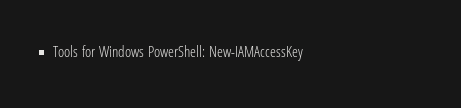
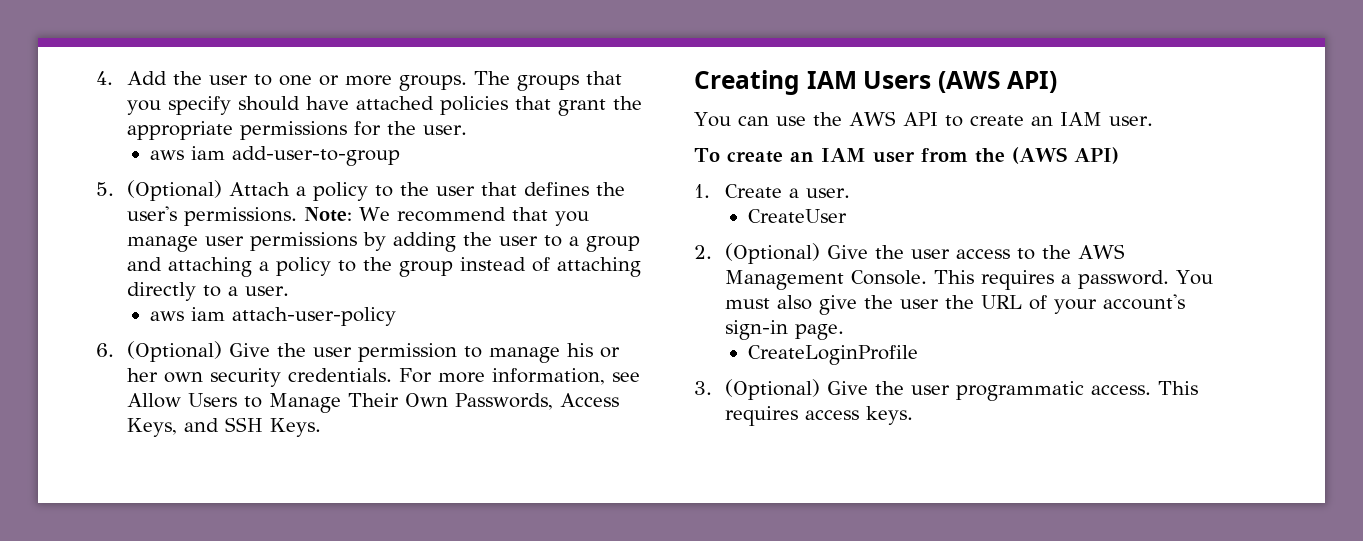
- Tools for Windows PowerShell: New-IAMAccessKey
+ 4. Add the user to one or more groups. The groups that you specify should have attached policies that grant the appropriate permissions for the user.
+ aws iam add-user-to-group
+ 5. (Optional) Attach a policy to the user that defines the user's permissions. Note: We recommend that you manage user permissions by adding the user to a group and attaching a policy to the group instead of attaching directly to a user.
+ aws iam attach-user-policy
+ 6. (Optional) Give the user permission to manage his or her own security credentials. For more information, see Allow Users to Manage Their Own Passwords, Access Keys, and SSH Keys.
+ Creating IAM Users (AWS API)
+ You can use the AWS API to create an IAM user.
+ To create an IAM user from the (AWS API)
+ 1. Create a user.
+ CreateUser
+ 2. (Optional) Give the user access to the AWS Management Console. This requires a password. You must also give the user the URL of your account's sign-in page.
+ CreateLoginProfile
+ 3. (Optional) Give the user programmatic access. This requires access keys.

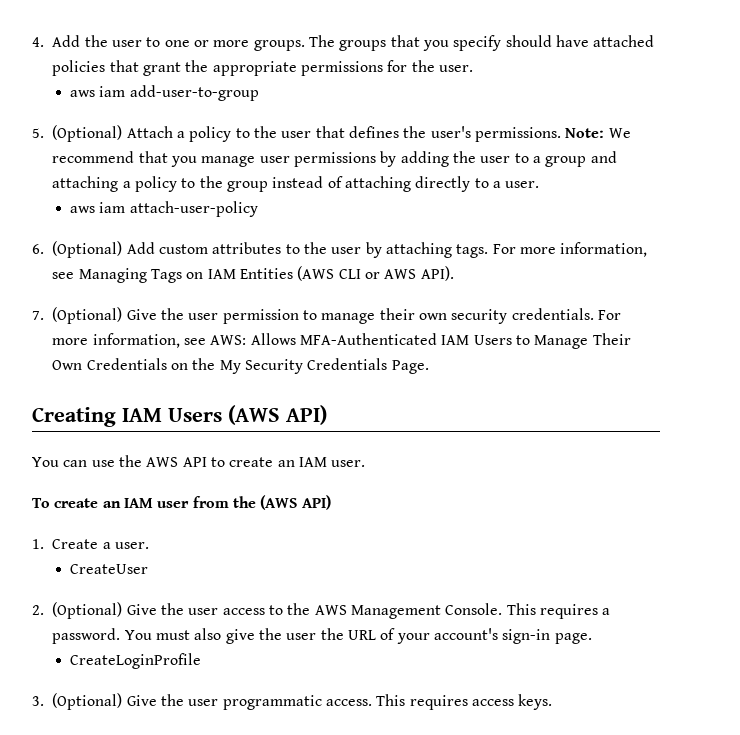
- 6. (Optional) Give the user permission to manage his or her own security credentials.
+ 6. (Optional) Add custom attributes to the user by attaching tags. For more information, see Managing Tags on IAM Entities (AWS CLI or AWS API).
+ 7. (Optional) Give the user permission to manage their own security credentials.
- For more information, see Allow Users to Manage Their Own Passwords, Access Keys, and SSH Keys.
+ For more information, see AWS: Allows MFA-Authenticated IAM Users to Manage Their Own Credentials on the My Security Credentials Page.

